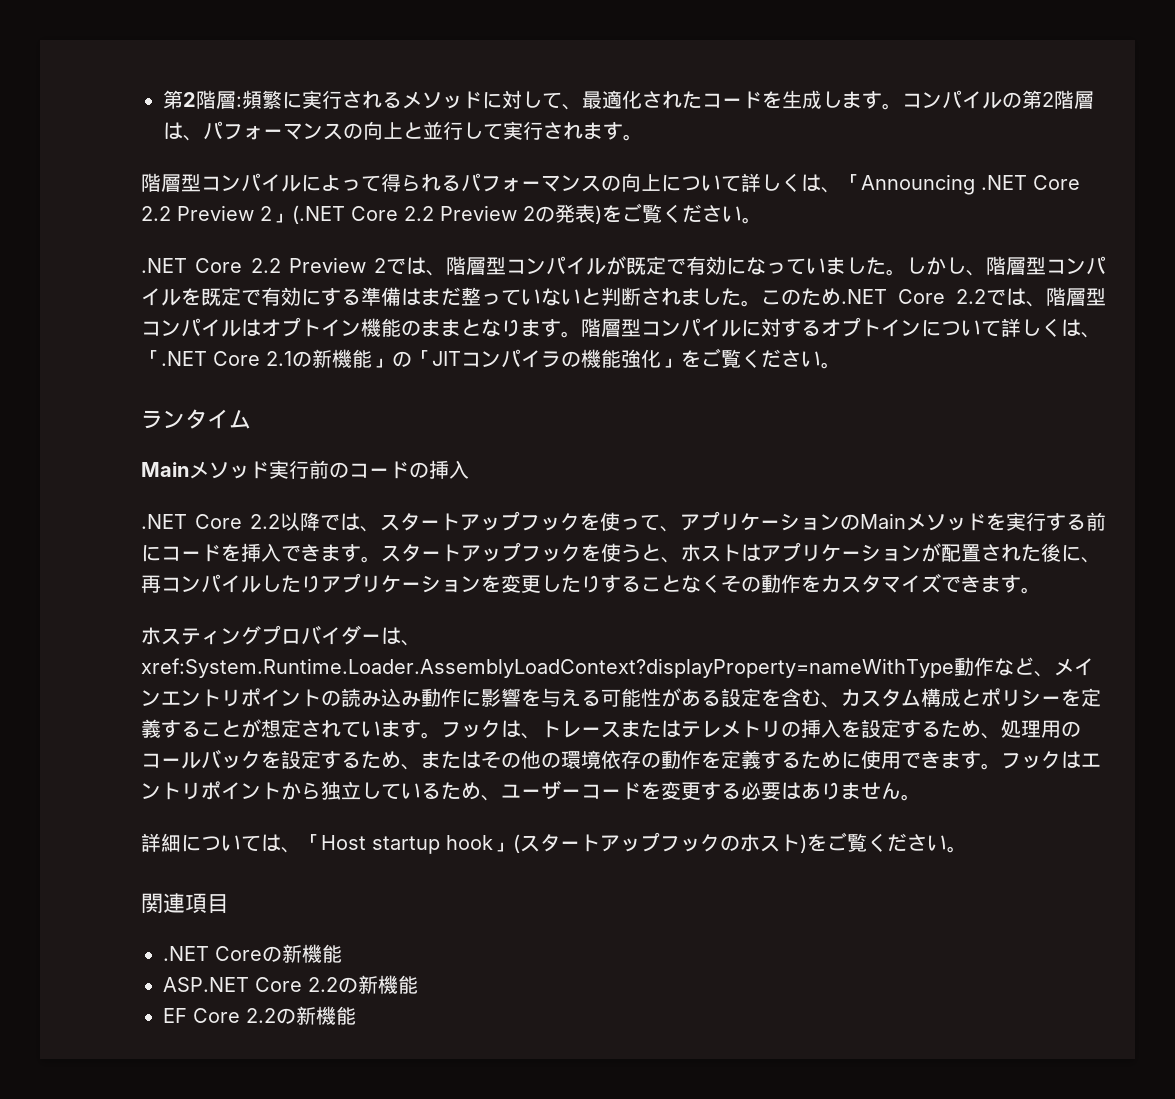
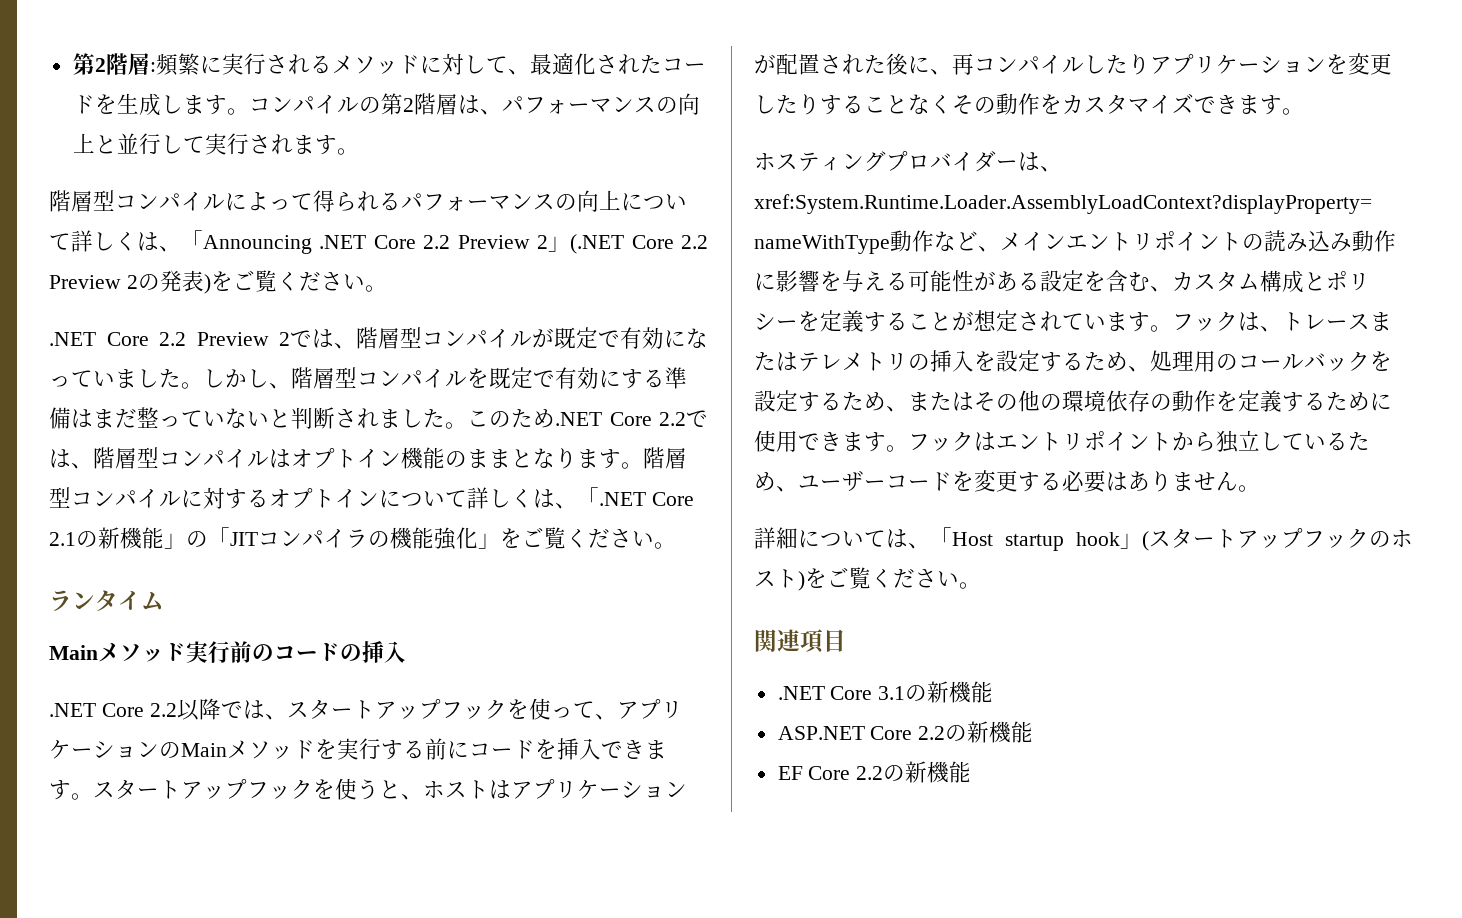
- .NET Coreの新機能
+ .NET Core 3.1の新機能

